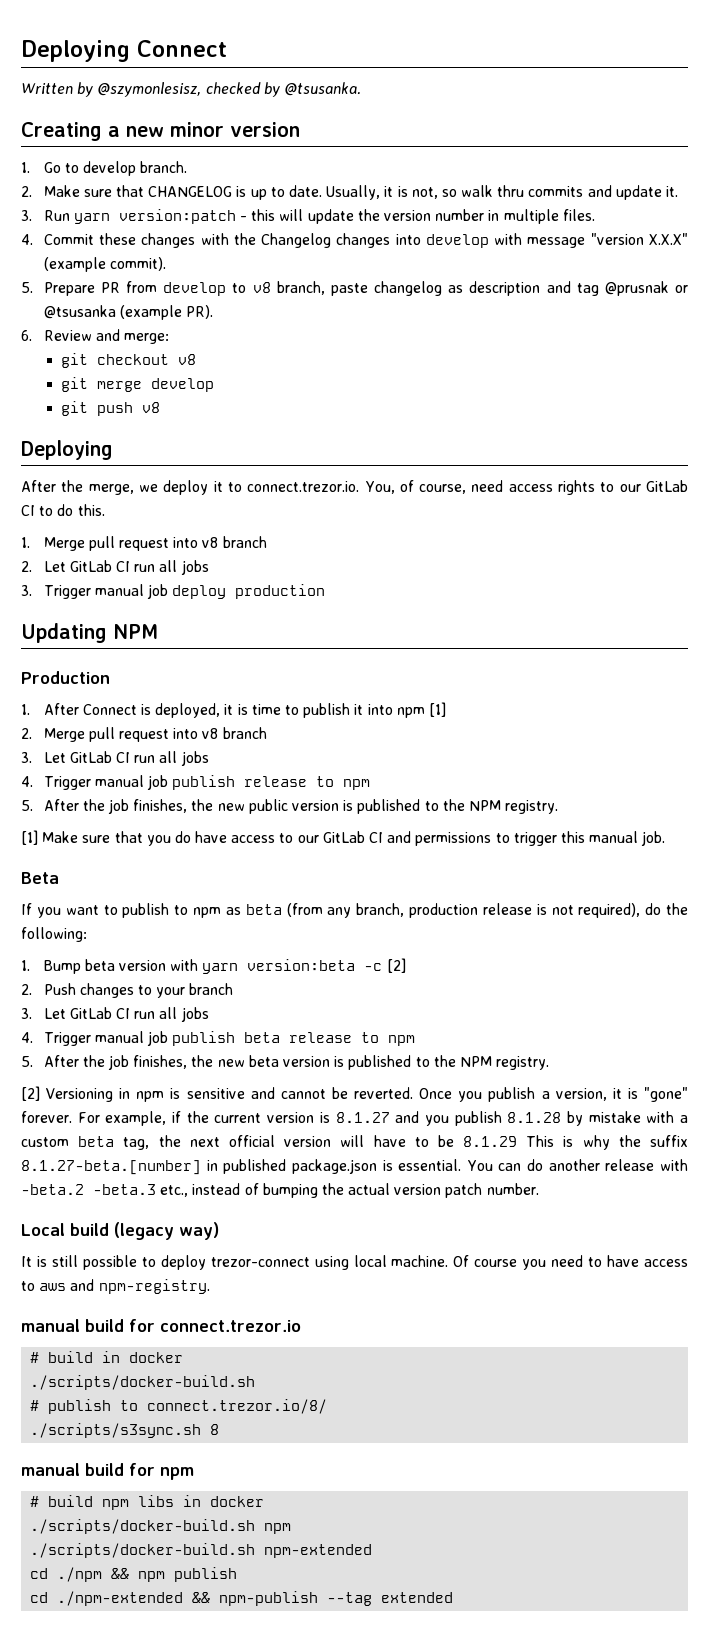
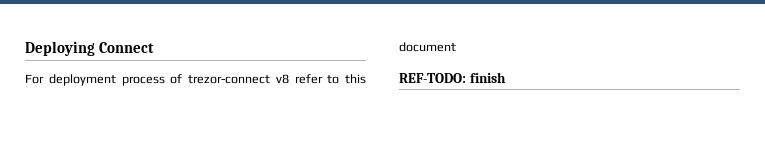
- Written by @szymonlesisz, checked by @tsusanka.
- Creating a new minor version
- 1. Go to develop branch.
- 2. Make sure that CHANGELOG is up to date. Usually, it is not, so walk thru commits and update it.
- 3. Run yarn version:patch - this will update the version number in multiple files.
- 4. Commit these changes with the Changelog changes into develop with message "version X.X.X" (example commit).
- 5. Prepare PR from develop to v8 branch, paste changelog as description and tag @prusnak or @tsusanka (example PR).
- 6. Review and merge:
- git checkout v8
- git merge develop
- git push v8
- Deploying
- After the merge, we deploy it to connect.trezor.io. You, of course, need access rights to our GitLab CI to do this.
- 1. Merge pull request into v8 branch
- 2. Let GitLab CI run all jobs
- 3. Trigger manual job deploy production
- Updating NPM
- Production
- 1. After Connect is deployed, it is time to publish it into npm [1]
- 2. Merge pull request into v8 branch
- 3. Let GitLab CI run all jobs
- 4. Trigger manual job publish release to npm
- 5. After the job finishes, the new public version is published to the NPM registry.
- [1] Make sure that you do have access to our GitLab CI and permissions to trigger this manual job.
- Beta
- If you want to publish to npm as beta (from any branch, production release is not required), do the following:
- 1. Bump beta version with yarn version:beta -c [2]
- 2. Push changes to your branch
- 3. Let GitLab CI run all jobs
- 4. Trigger manual job publish beta release to npm
- 5. After the job finishes, the new beta version is published to the NPM registry.
- [2] Versioning in npm is sensitive and cannot be reverted. Once you publish a version, it is "gone" forever. For example, if the current version is 8.1.27 and you publish 8.1.28 by mistake with a custom beta tag, the next official version will have to be 8.1.29 This is why the suffix 8.1.27-beta.[number] in published package.json is essential. You can do another release with -beta.2 -beta.3 etc., instead of bumping the actual version patch number.
- Local build (legacy way)
- It is still possible to deploy trezor-connect using local machine. Of course you need to have access to aws and npm-registry.
- manual build for connect.trezor.io
- # build in docker
- ./scripts/docker-build.sh
- # publish to connect.trezor.io/8/
- ./scripts/s3sync.sh 8
- manual build for npm
- # build npm libs in docker
- ./scripts/docker-build.sh npm
- ./scripts/docker-build.sh npm-extended
- cd ./npm && npm publish
- cd ./npm-extended && npm-publish --tag extended
+ For deployment process of trezor-connect v8 refer to this document
+ REF-TODO: finish

